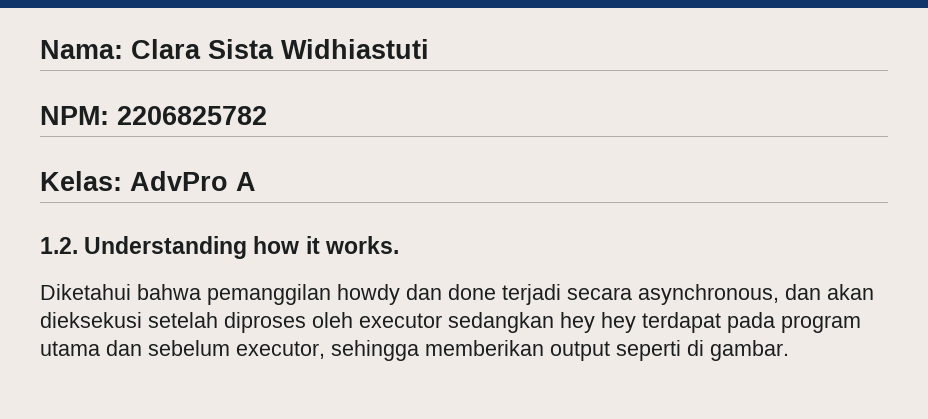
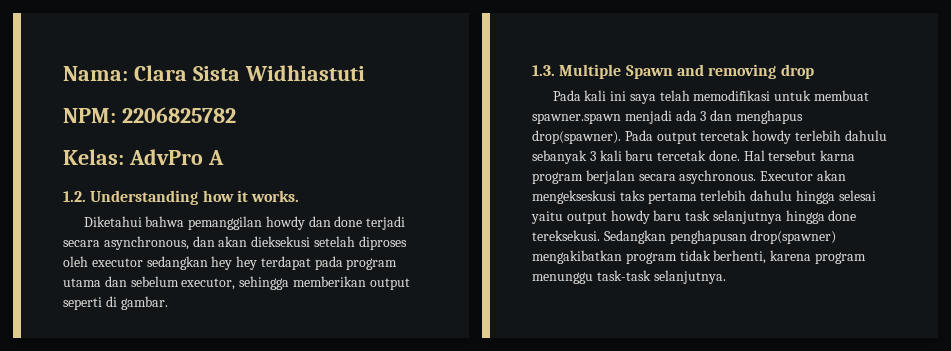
+ 1.3. Multiple Spawn and removing drop
+ Pada kali ini saya telah memodifikasi untuk membuat spawner.spawn menjadi ada 3 dan menghapus drop(spawner). Pada output tercetak howdy terlebih dahulu sebanyak 3 kali baru tercetak done. Hal tersebut karna program berjalan secara asychronous. Executor akan mengekseskusi taks pertama terlebih dahulu hingga selesai yaitu output howdy baru task selanjutnya hingga done tereksekusi. Sedangkan penghapusan drop(spawner) mengakibatkan program tidak berhenti, karena program menunggu task-task selanjutnya.

